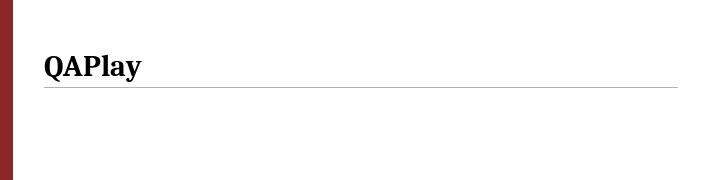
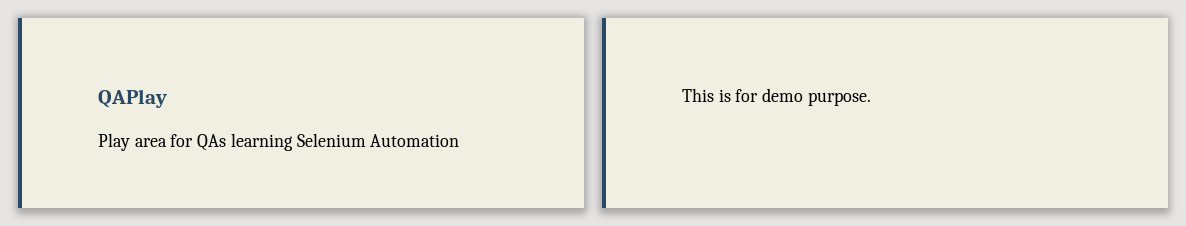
+ Play area for QAs learning Selenium Automation
+ This is for demo purpose.

